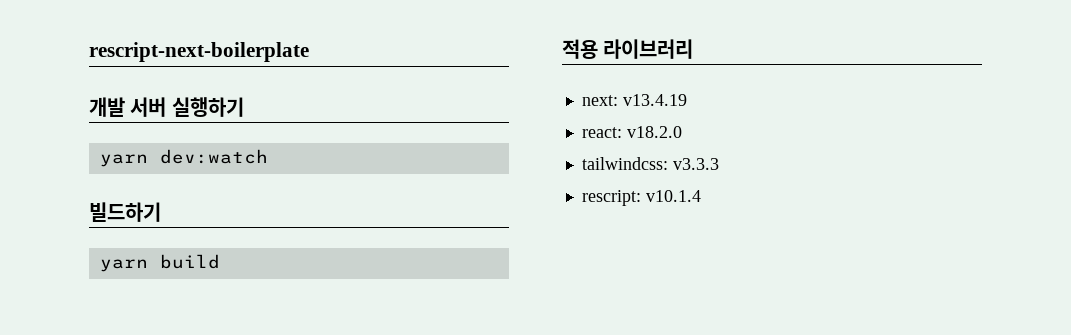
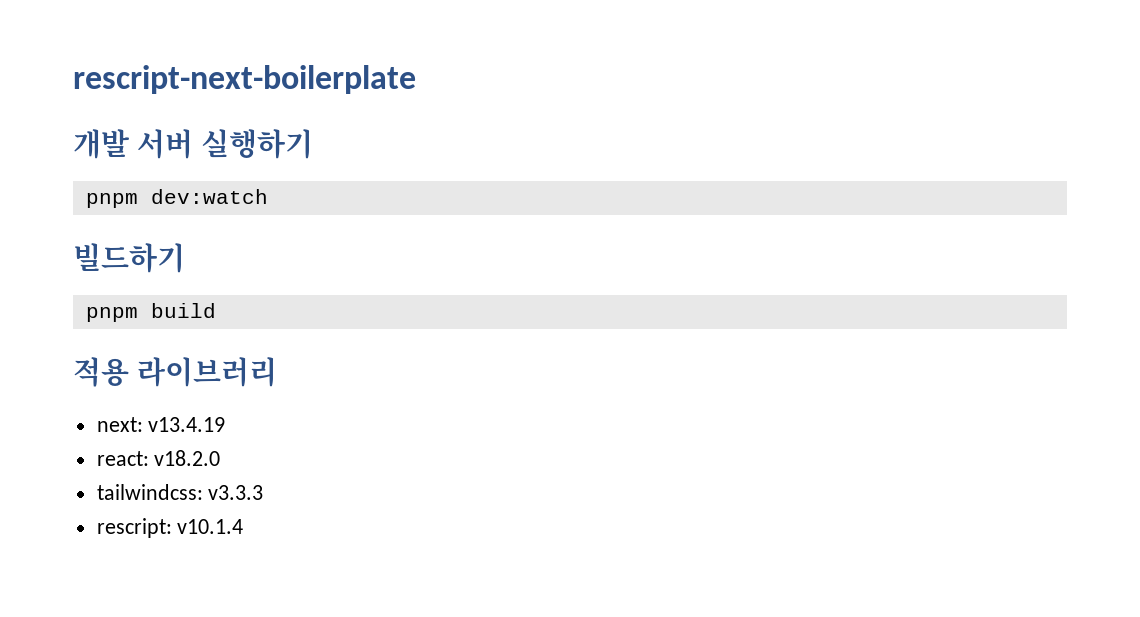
- yarn dev:watch
+ pnpm dev:watch
- yarn build
+ pnpm build

